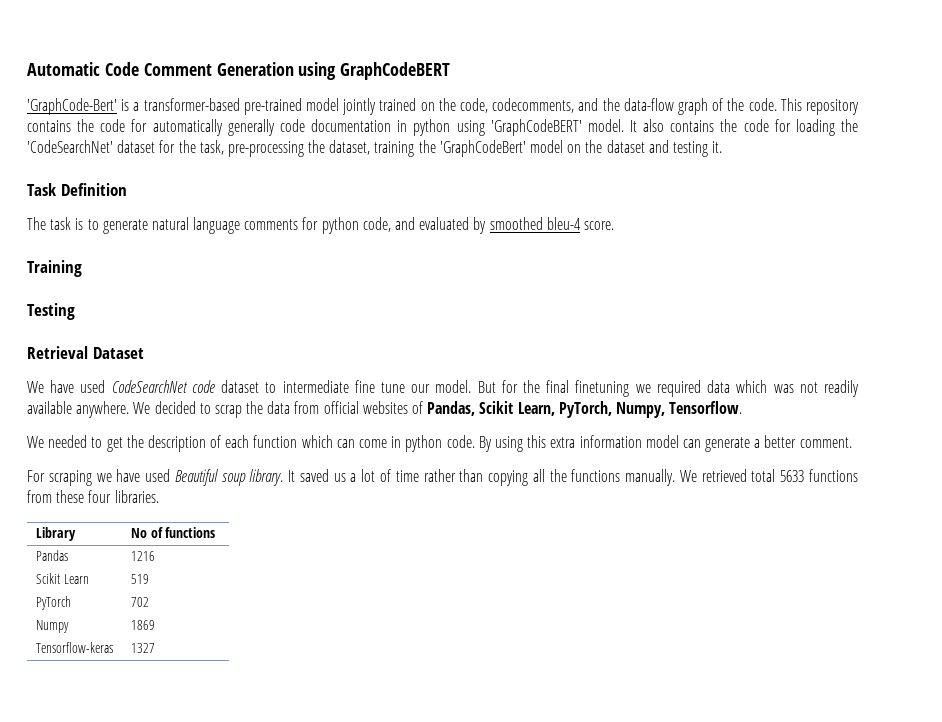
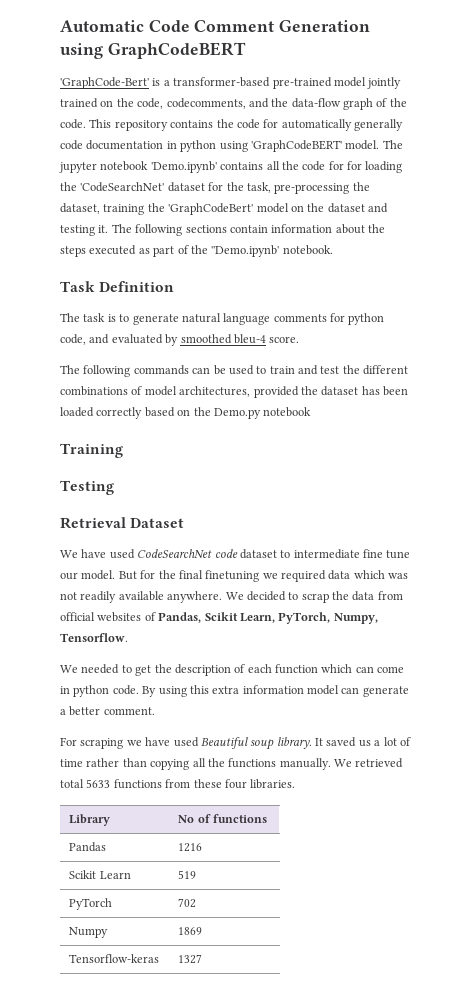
- It also contains the code for loading the 'CodeSearchNet' dataset for the task, pre-processing the dataset, training the 'GraphCodeBert' model on the dataset and testing it.
+ The jupyter notebook 'Demo.ipynb' contains all the code for for loading the 'CodeSearchNet' dataset for the task, pre-processing the dataset, training the 'GraphCodeBert' model on the dataset and testing it. The following sections contain information about the steps executed as part of the ''Demo.ipynb' notebook.
+ The following commands can be used to train and test the different combinations of model architectures, provided the dataset has been loaded correctly based on the Demo.py notebook

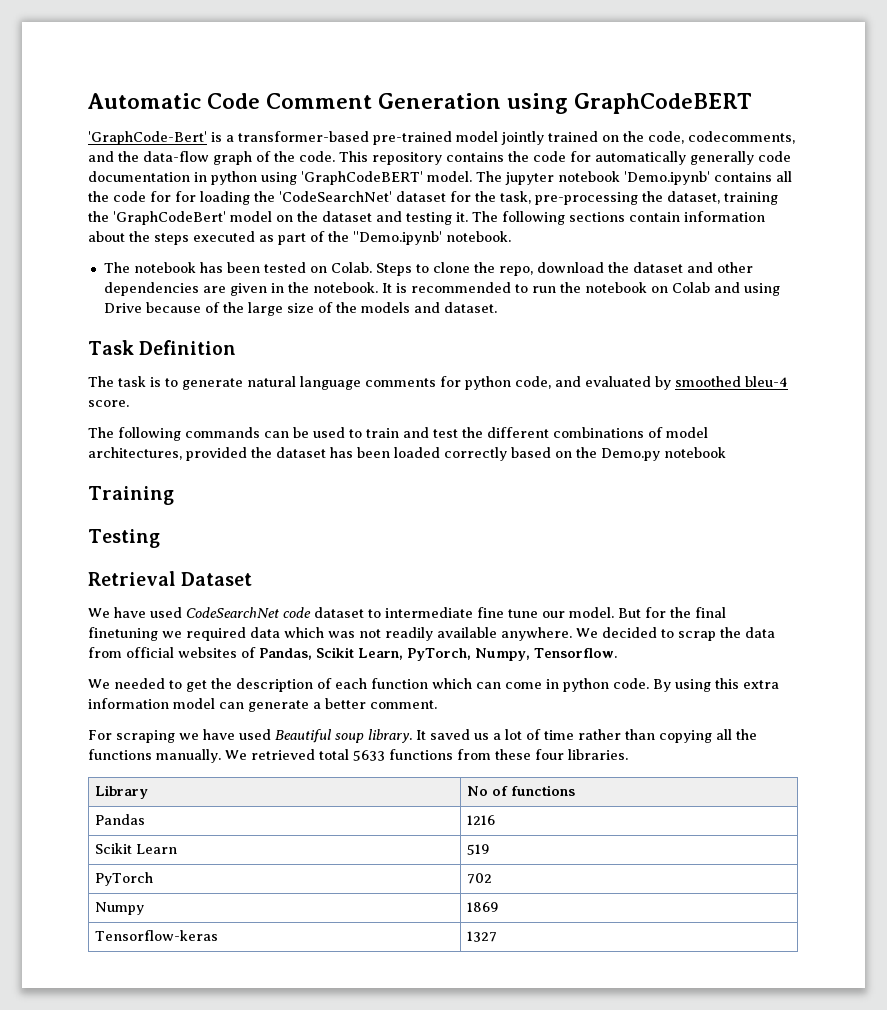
+ The notebook has been tested on Colab. Steps to clone the repo, download the dataset and other dependencies are given in the notebook. It is recommended to run the notebook on Colab and using Drive because of the large size of the models and dataset.

